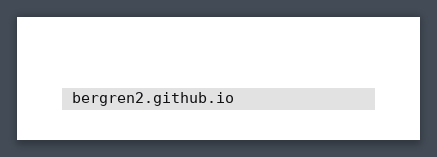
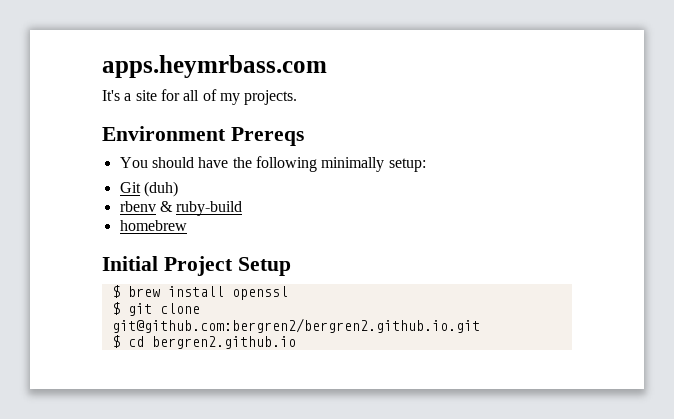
- bergren2.github.io
+ apps.heymrbass.com
+ It's a site for all of my projects.
+ Environment Prereqs
+ You should have the following minimally setup:
+ Git (duh)
+ rbenv & ruby-build
+ homebrew
+ Initial Project Setup
+ $ brew install openssl
+ $ git clone git@github.com:bergren2/bergren2.github.io.git
+ $ cd bergren2.github.io

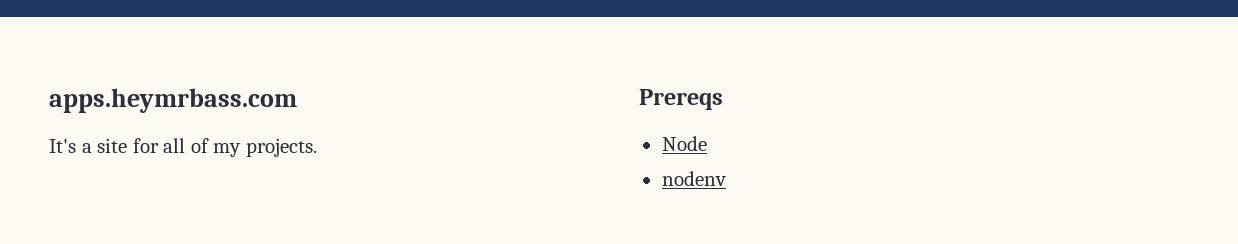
- Environment Prereqs
+ Prereqs
- You should have the following minimally setup:
- Git (duh)
- rbenv & ruby-build
- homebrew
- Initial Project Setup
- $ brew install openssl
- $ git clone git@github.com:bergren2/bergren2.github.io.git
- $ cd bergren2.github.io
+ Node
+ nodenv

